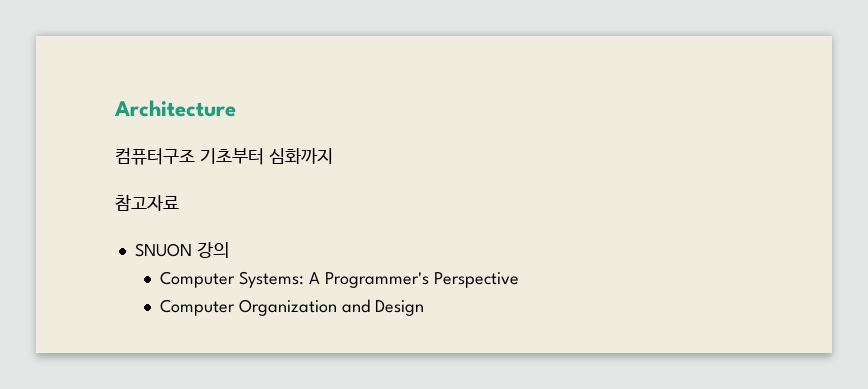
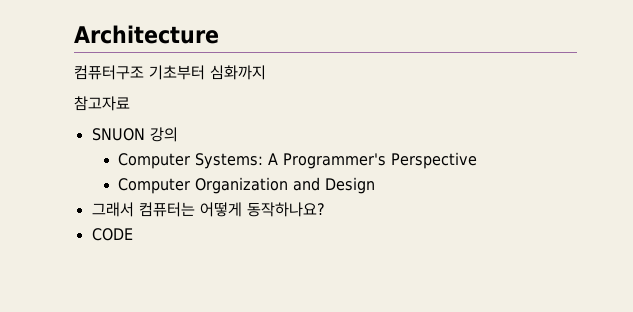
+ 그래서 컴퓨터는 어떻게 동작하나요?
+ CODE

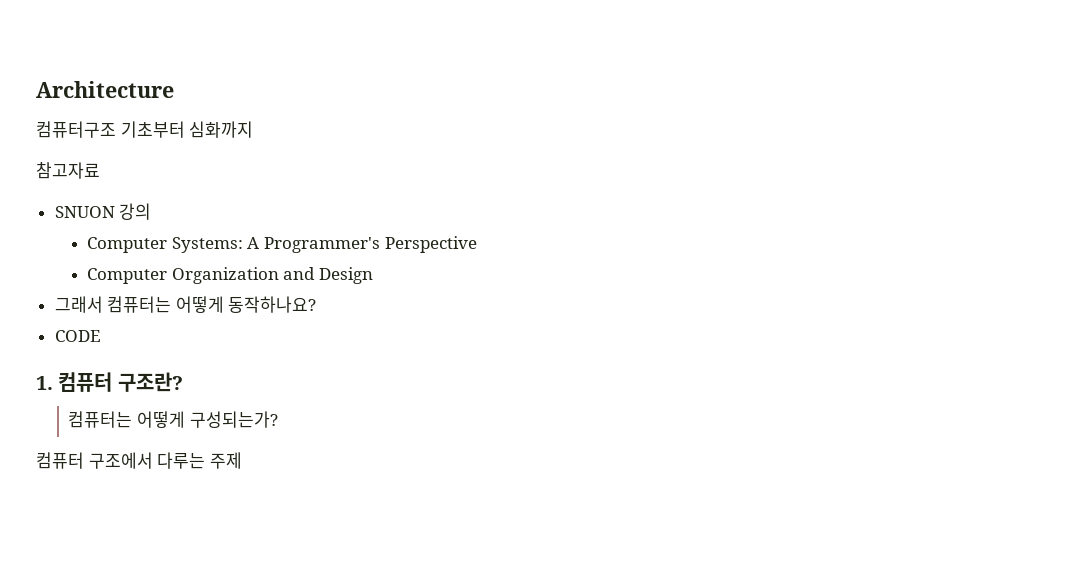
+ 1. 컴퓨터 구조란?
+ 컴퓨터는 어떻게 구성되는가?
+ 컴퓨터 구조에서 다루는 주제

